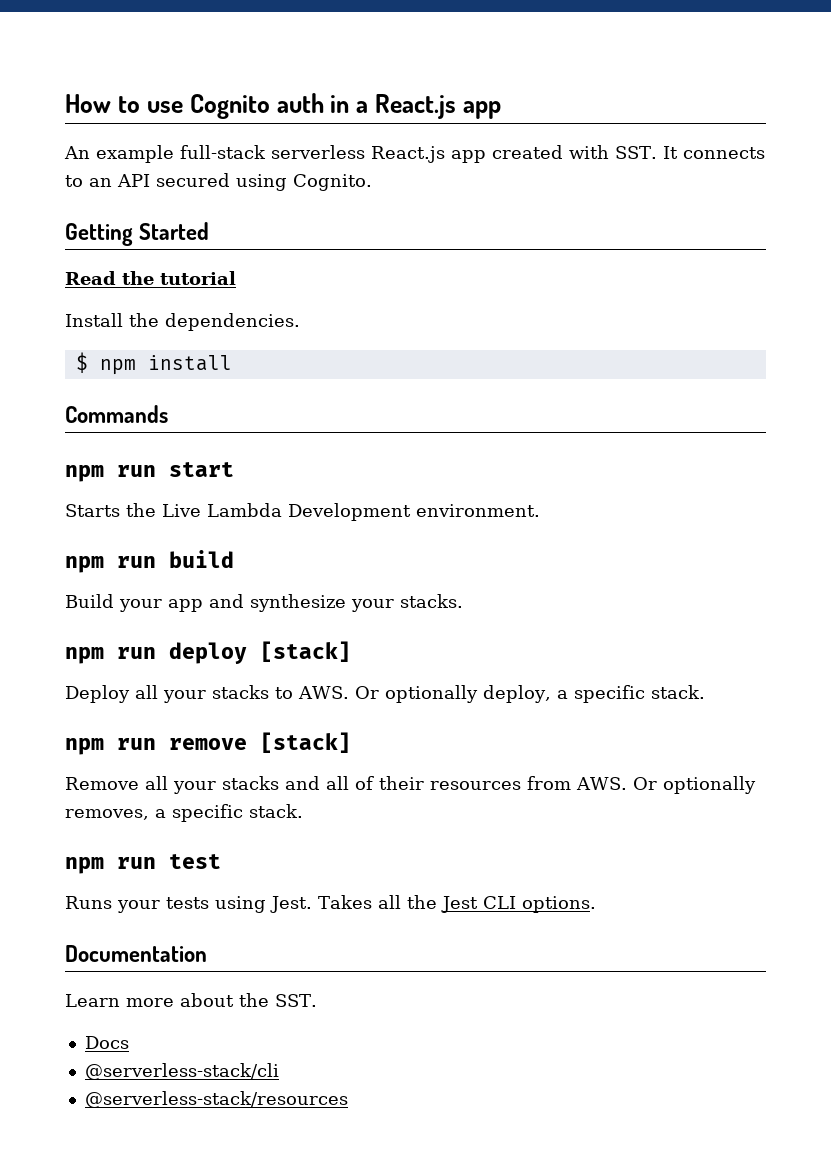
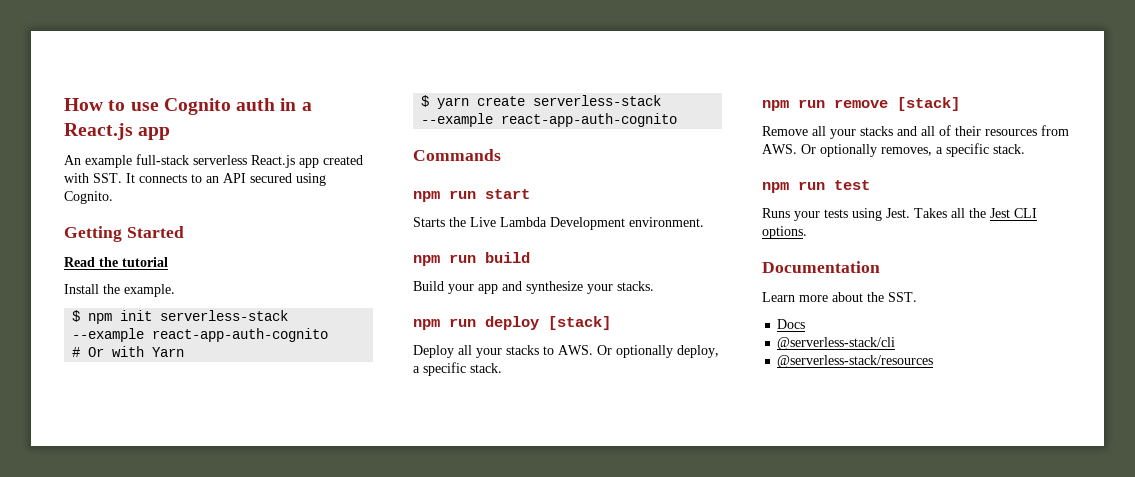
- Install the dependencies.
+ Install the example.
- $ npm install
+ $ npm init serverless-stack --example react-app-auth-cognito
+ # Or with Yarn
+ $ yarn create serverless-stack --example react-app-auth-cognito

